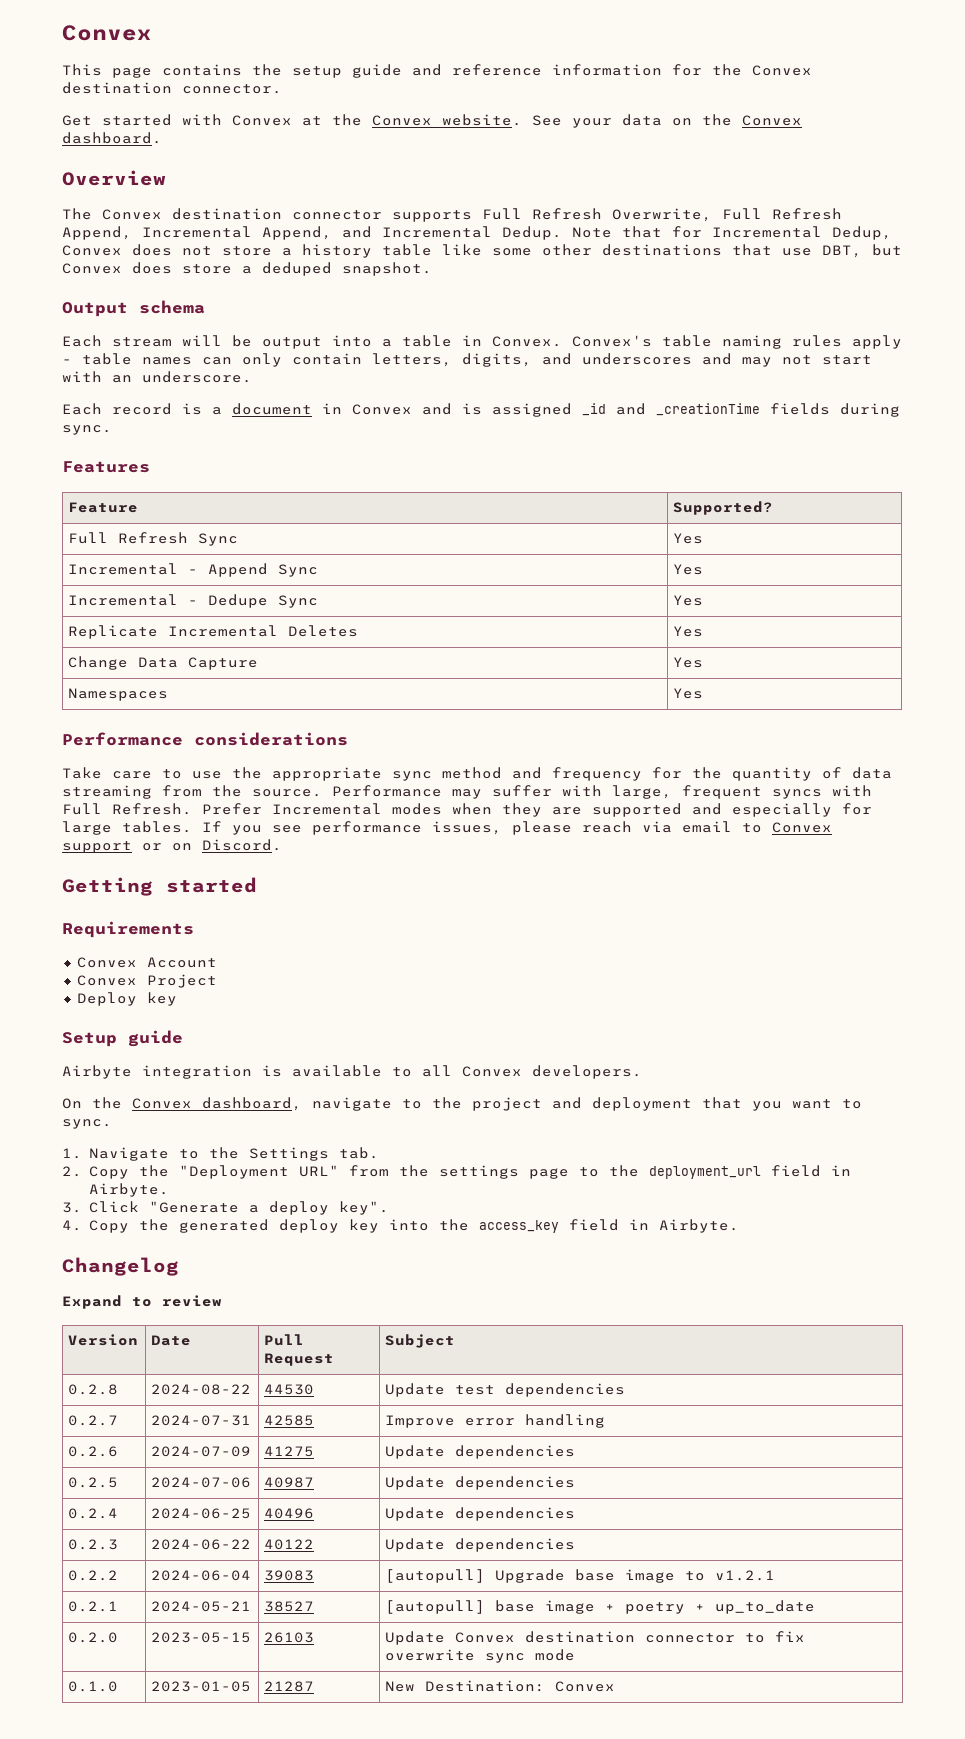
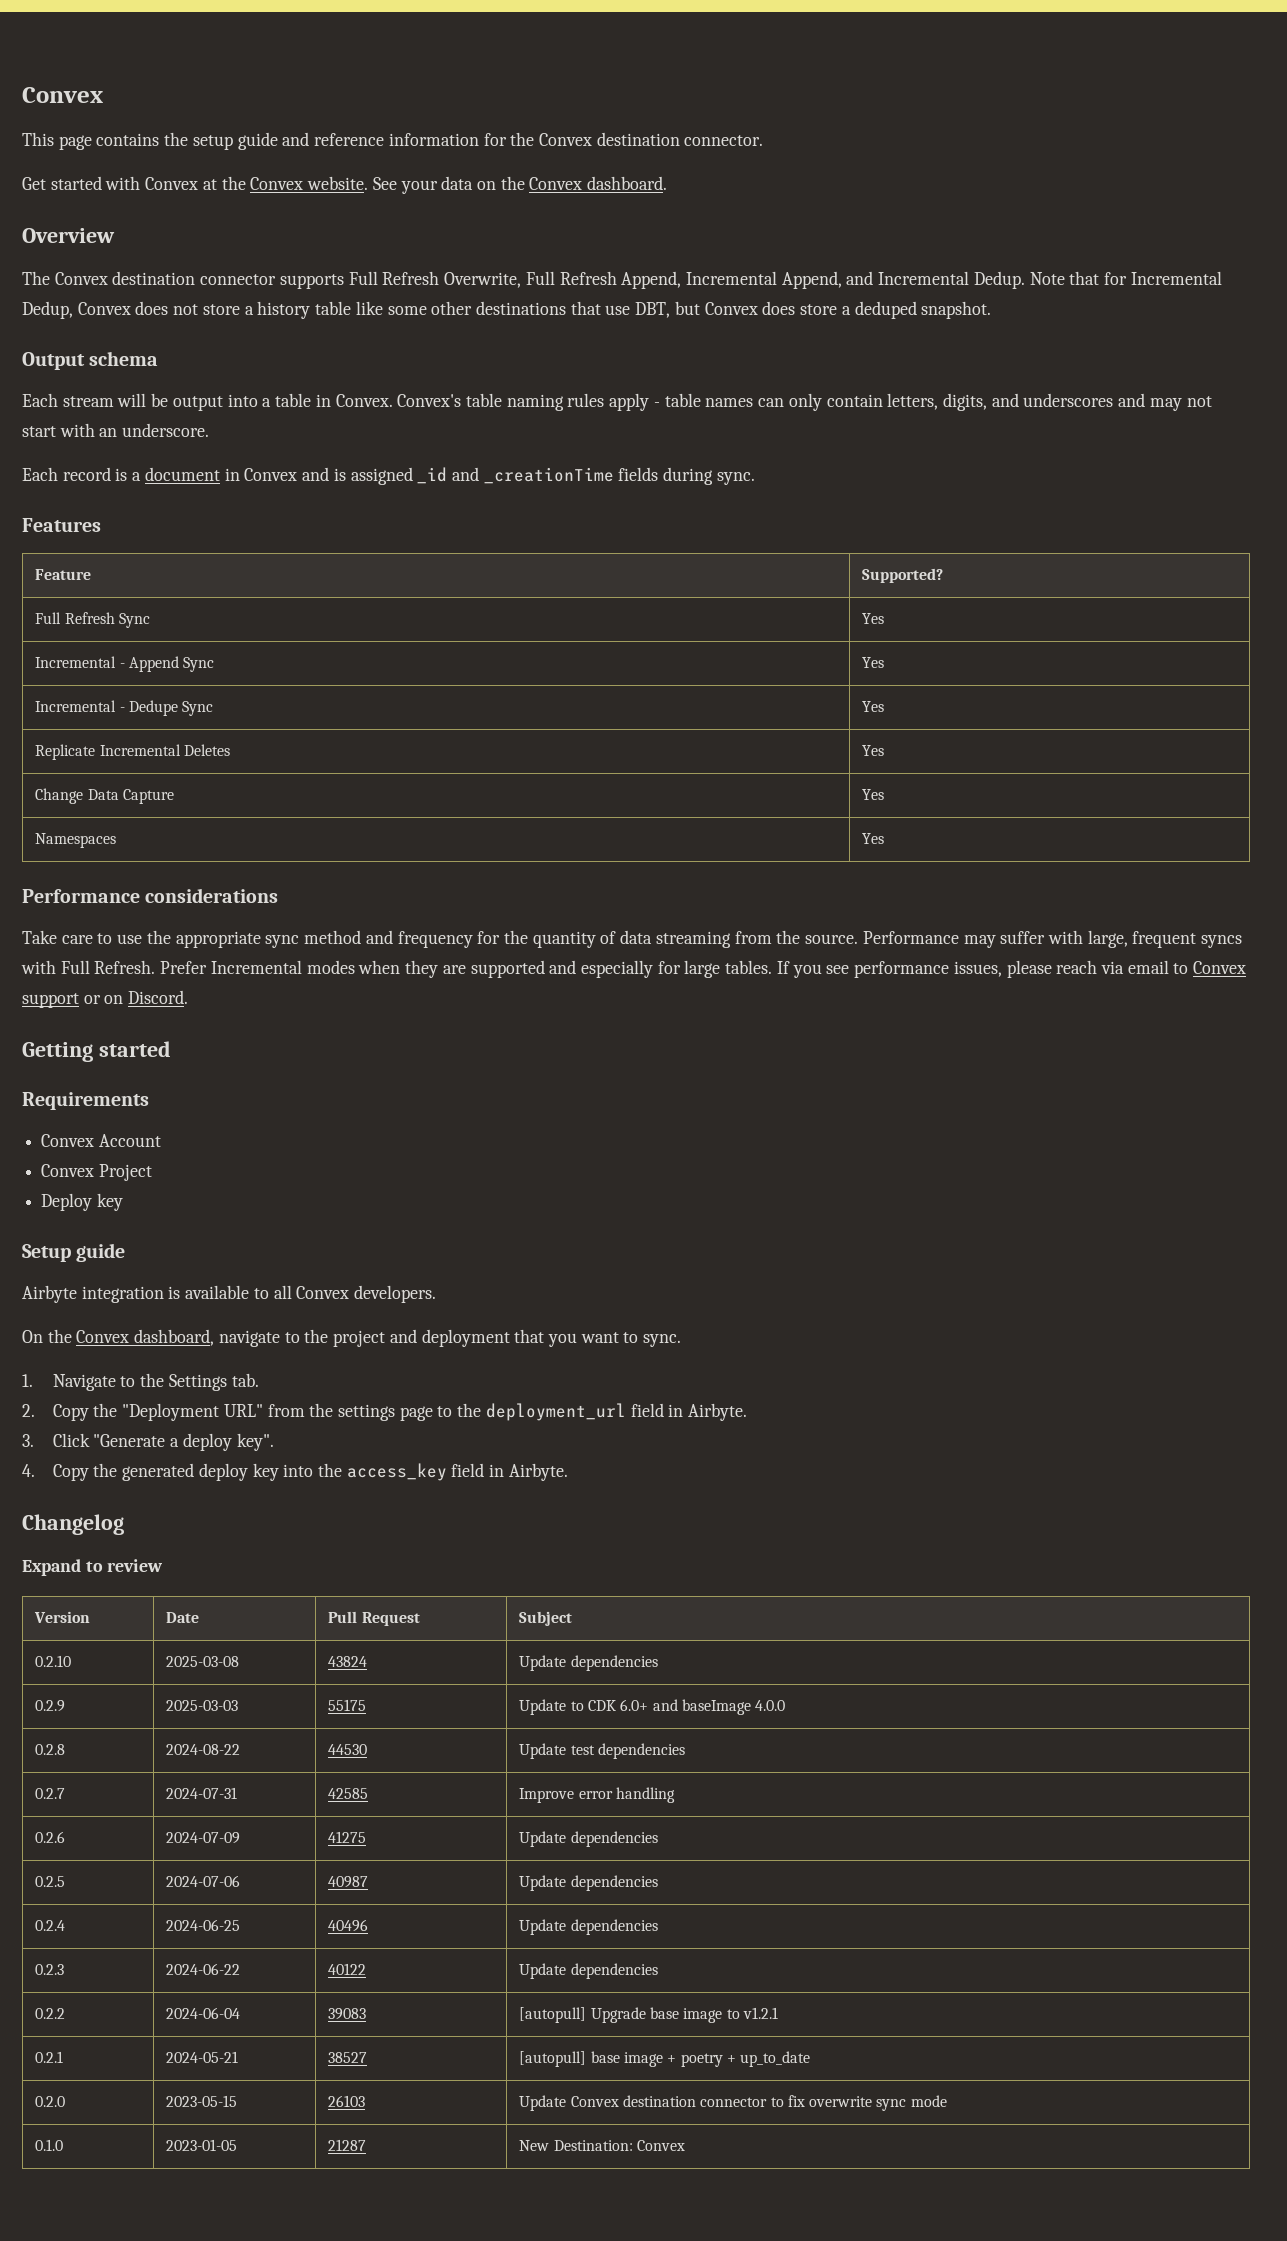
+ 0.2.10 | 2025-03-08 | 43824 | Update dependencies
+ 0.2.9 | 2025-03-03 | 55175 | Update to CDK 6.0+ and baseImage 4.0.0

